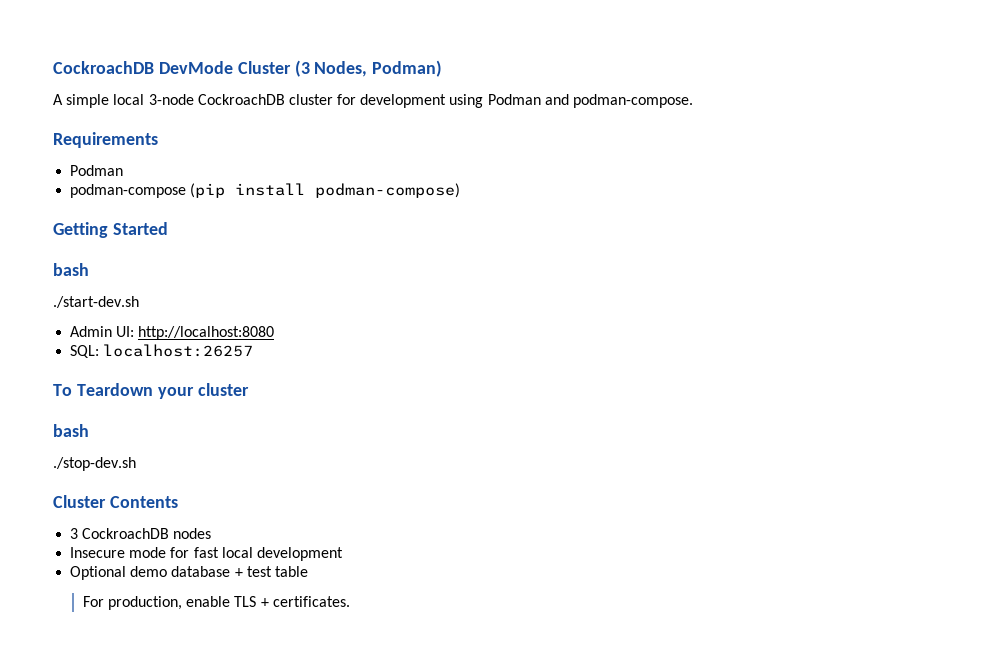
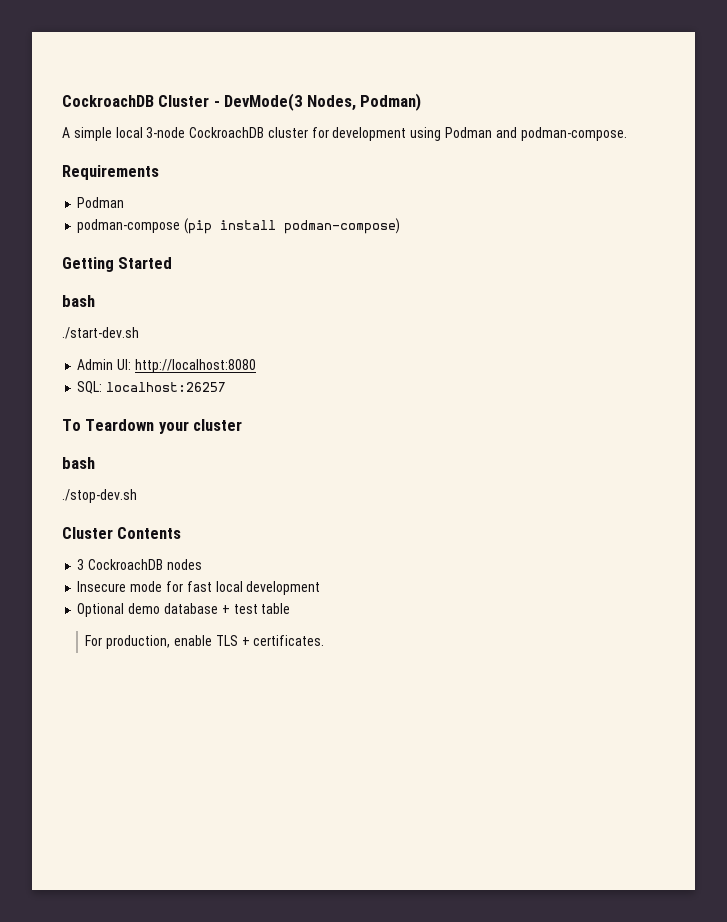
- CockroachDB DevMode Cluster (3 Nodes, Podman)
+ CockroachDB Cluster - DevMode(3 Nodes, Podman)

